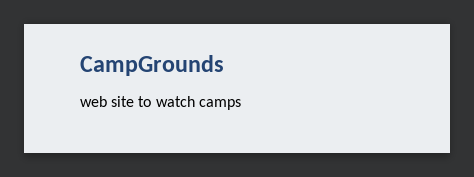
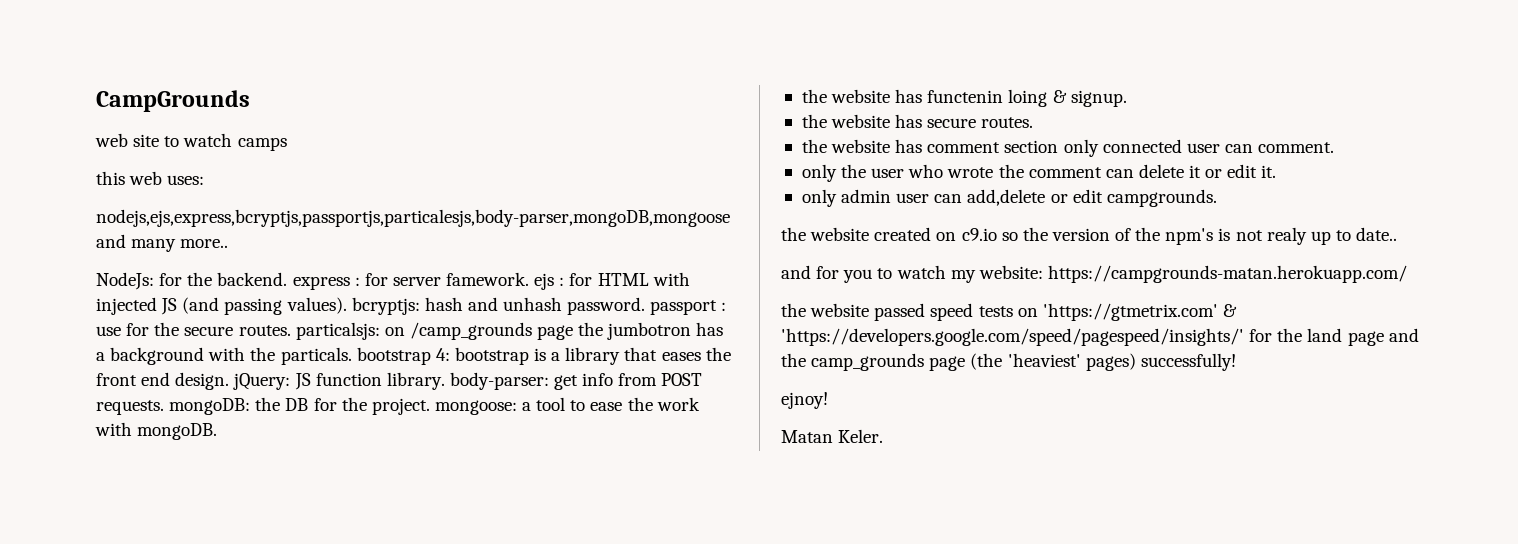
+ this web uses:
+ nodejs,ejs,express,bcryptjs,passportjs,particalesjs,body-parser,mongoDB,mongoose and many more..
+ NodeJs: for the backend. express : for server famework. ejs : for HTML with injected JS (and passing values). bcryptjs: hash and unhash password. passport : use for the secure routes. particalsjs: on /camp_grounds page the jumbotron has a background with the particals. bootstrap 4: bootstrap is a library that eases the front end design. jQuery: JS function library. body-parser: get info from POST requests. mongoDB: the DB for the project. mongoose: a tool to ease the work with mongoDB.
+ the website has functenin loing & signup.
+ the website has secure routes.
+ the website has comment section only connected user can comment.
+ only the user who wrote the comment can delete it or edit it.
+ only admin user can add,delete or edit campgrounds.
+ the website created on c9.io so the version of the npm's is not realy up to date..
+ and for you to watch my website: https://campgrounds-matan.herokuapp.com/
+ the website passed speed tests on 'https://gtmetrix.com' & 'https://developers.google.com/speed/pagespeed/insights/' for the land page and the camp_grounds page (the 'heaviest' pages) successfully!
+ ejnoy!
+ Matan Keler.

